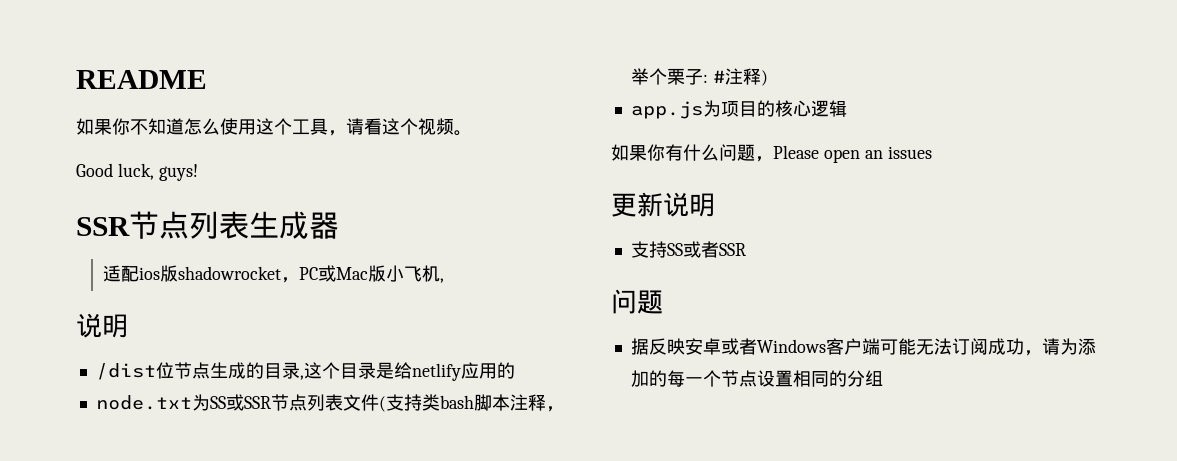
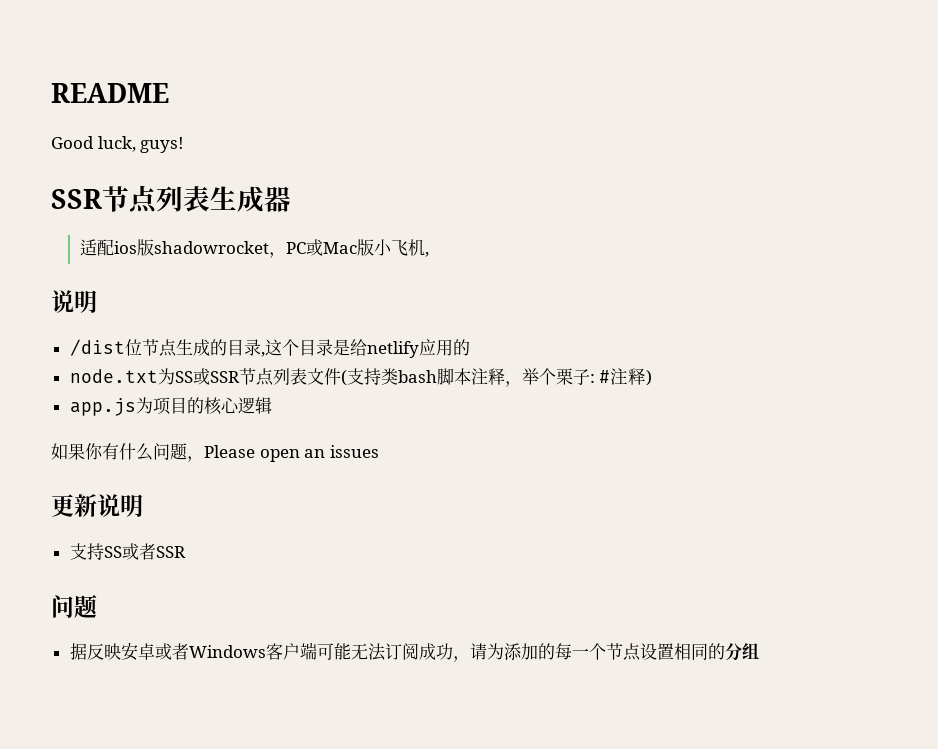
- 如果你不知道怎么使用这个工具，请看这个视频。

